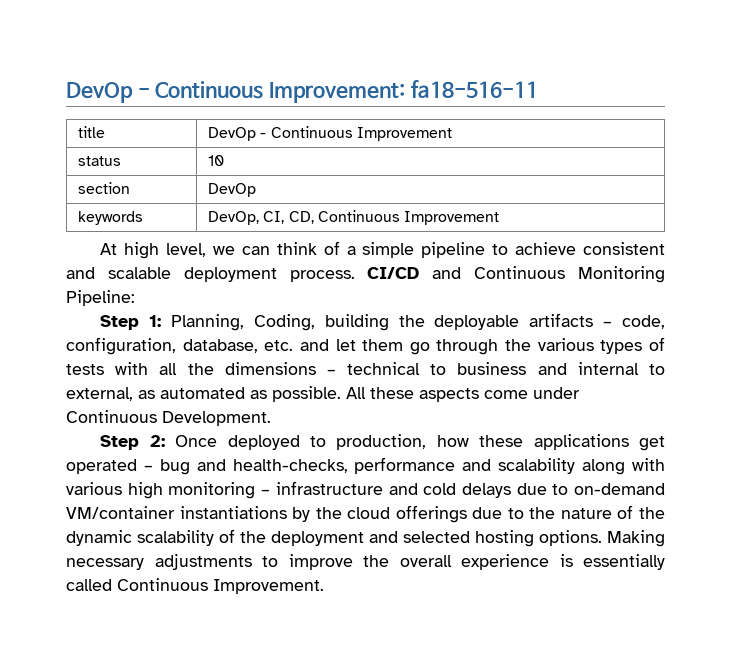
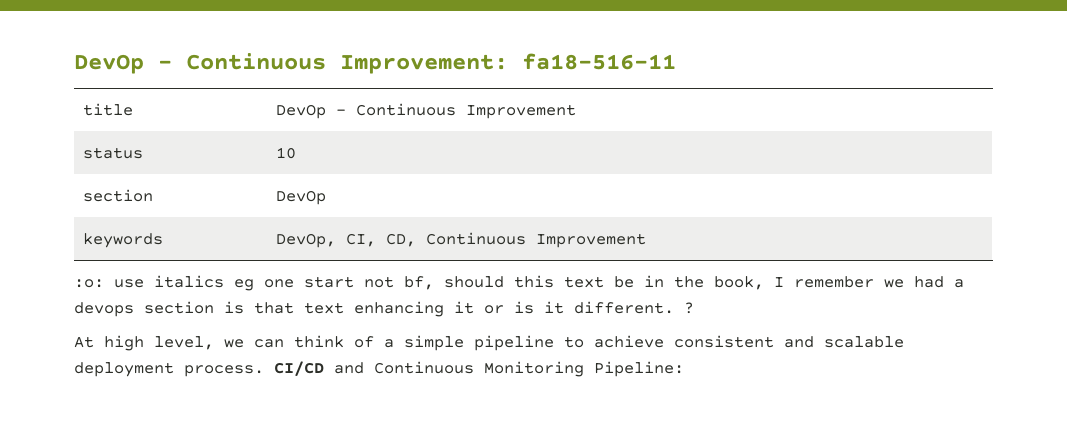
+ :o: use italics eg one start not bf, should this text be in the book, I remember we had a devops section is that text enhancing it or is it different. ?
- Step 1: Planning, Coding, building the deployable artifacts – code, configuration, database, etc. and let them go through the various types of tests with all the dimensions – technical to business and internal to external, as automated as possible. All these aspects come under Continuous Development.
- Step 2: Once deployed to production, how these applications get operated – bug and health-checks, performance and scalability along with various high monitoring – infrastructure and cold delays due to on-demand VM/container instantiations by the cloud offerings due to the nature of the dynamic scalability of the deployment and selected hosting options. Making necessary adjustments to improve the overall experience is essentially called Continuous Improvement.

